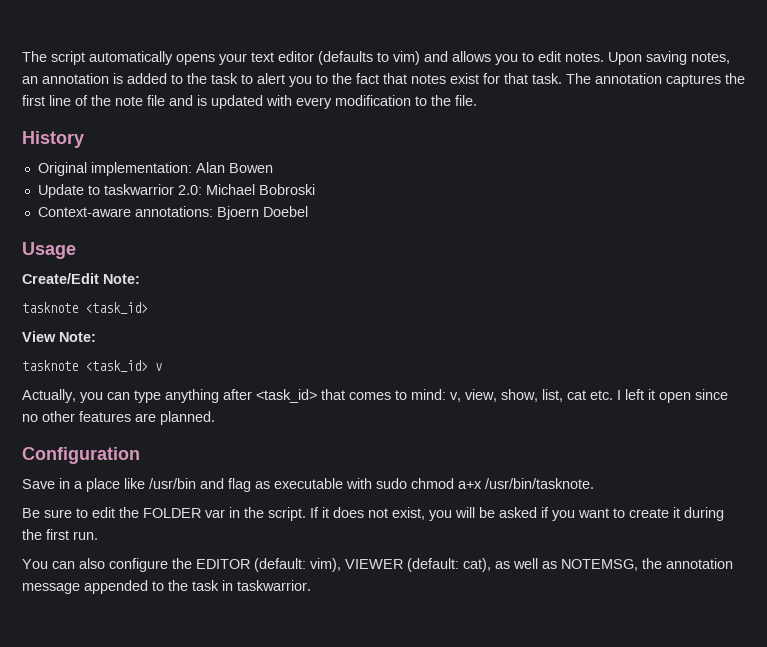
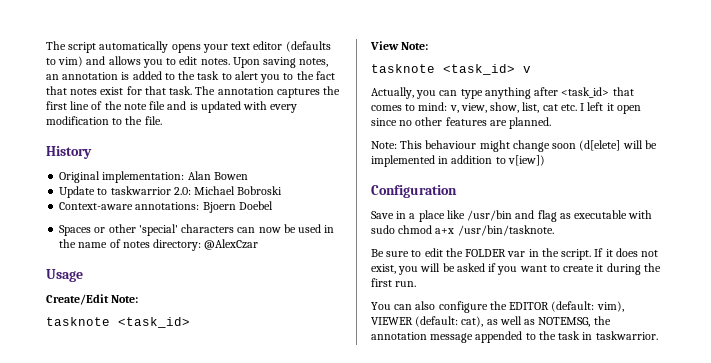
+ Spaces or other 'special' characters can now be used in the name of notes directory: @AlexCzar
+ Note: This behaviour might change soon (d[elete] will be implemented in addition to v[iew])

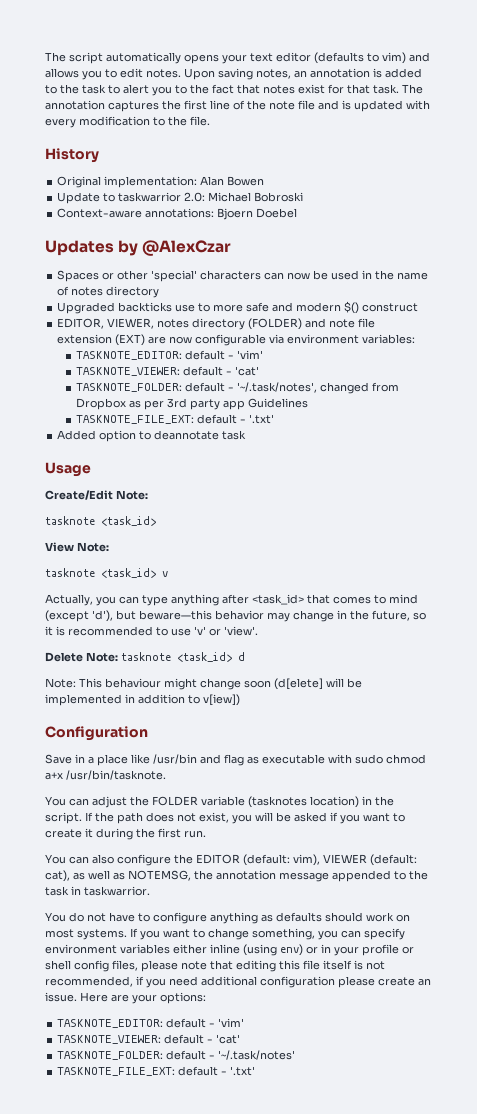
+ Updates by @AlexCzar
- Spaces or other 'special' characters can now be used in the name of notes directory: @AlexCzar
+ Spaces or other 'special' characters can now be used in the name of notes directory
+ Upgraded backticks use to more safe and modern $() construct
+ EDITOR, VIEWER, notes directory (FOLDER) and note file extension (EXT) are now configurable via environment variables:
+ TASKNOTE_EDITOR: default - 'vim'
+ TASKNOTE_VIEWER: default - 'cat'
+ TASKNOTE_FOLDER: default - '~/.task/notes', changed from Dropbox as per 3rd party app Guidelines
+ TASKNOTE_FILE_EXT: default - '.txt'
+ Added option to deannotate task
- Actually, you can type anything after <task_id> that comes to mind: v, view, show, list, cat etc. I left it open since no other features are planned.
+ Actually, you can type anything after <task_id> that comes to mind (except 'd'), but beware—this behavior may change in the future, so it is recommended to use 'v' or 'view'.
+ Delete Note: tasknote <task_id> d
- Be sure to edit the FOLDER var in the script.
+ You can adjust the FOLDER variable (tasknotes location) in the script.
- If it does not exist, you will be asked if you want to create it during the first run.
+ If the path does not exist, you will be asked if you want to create it during the first run.
+ You do not have to configure anything as defaults should work on most systems. If you want to change something, you can specify environment variables either inline (using env) or in your profile or shell config files, please note that editing this file itself is not recommended, if you need additional configuration please create an issue. Here are your options:
+ TASKNOTE_EDITOR: default - 'vim'
+ TASKNOTE_VIEWER: default - 'cat'
+ TASKNOTE_FOLDER: default - '~/.task/notes'
+ TASKNOTE_FILE_EXT: default - '.txt'

